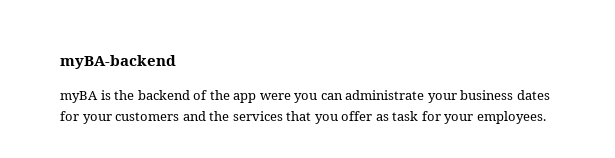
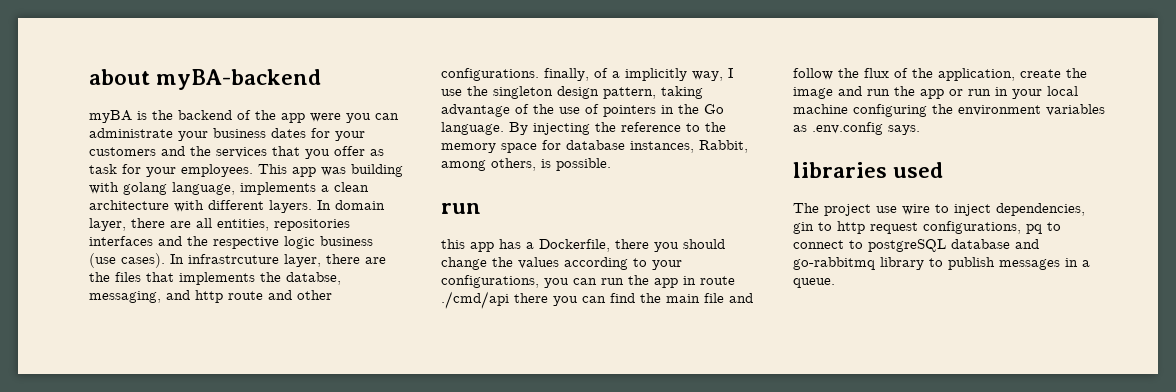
- myBA-backend
+ about myBA-backend
+ This app was building with golang language, implements a clean architecture with different layers. In domain layer, there are all entities, repositories interfaces and the respective logic business (use cases). In infrastrcuture layer, there are the files that implements the databse, messaging, and http route and other configurations. finally, of a implicitly way, I use the singleton design pattern, taking advantage of the use of pointers in the Go language. By injecting the reference to the memory space for database instances, Rabbit, among others, is possible.
+ run
+ this app has a Dockerfile, there you should change the values according to your configurations, you can run the app in route ./cmd/api there you can find the main file and follow the flux of the application, create the image and run the app or run in your local machine configuring the environment variables as .env.config says.
+ libraries used
+ The project use wire to inject dependencies, gin to http request configurations, pq to connect to postgreSQL database and go-rabbitmq library to publish messages in a queue.

